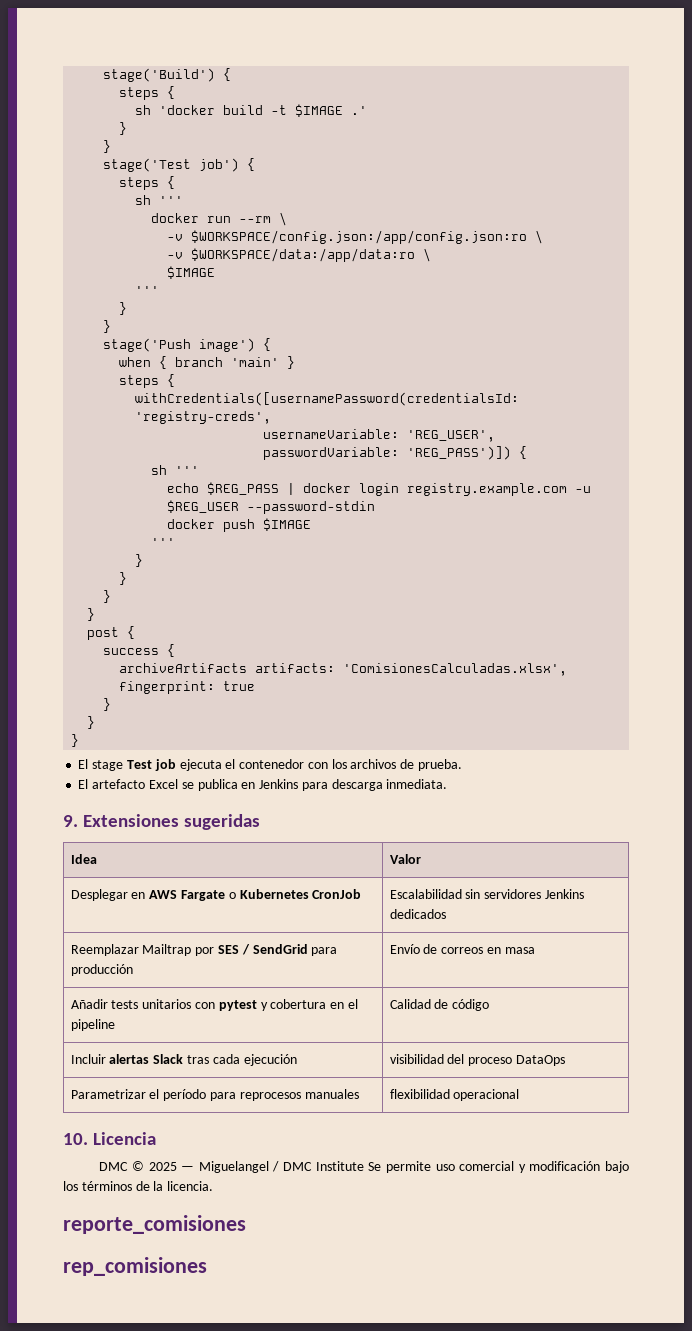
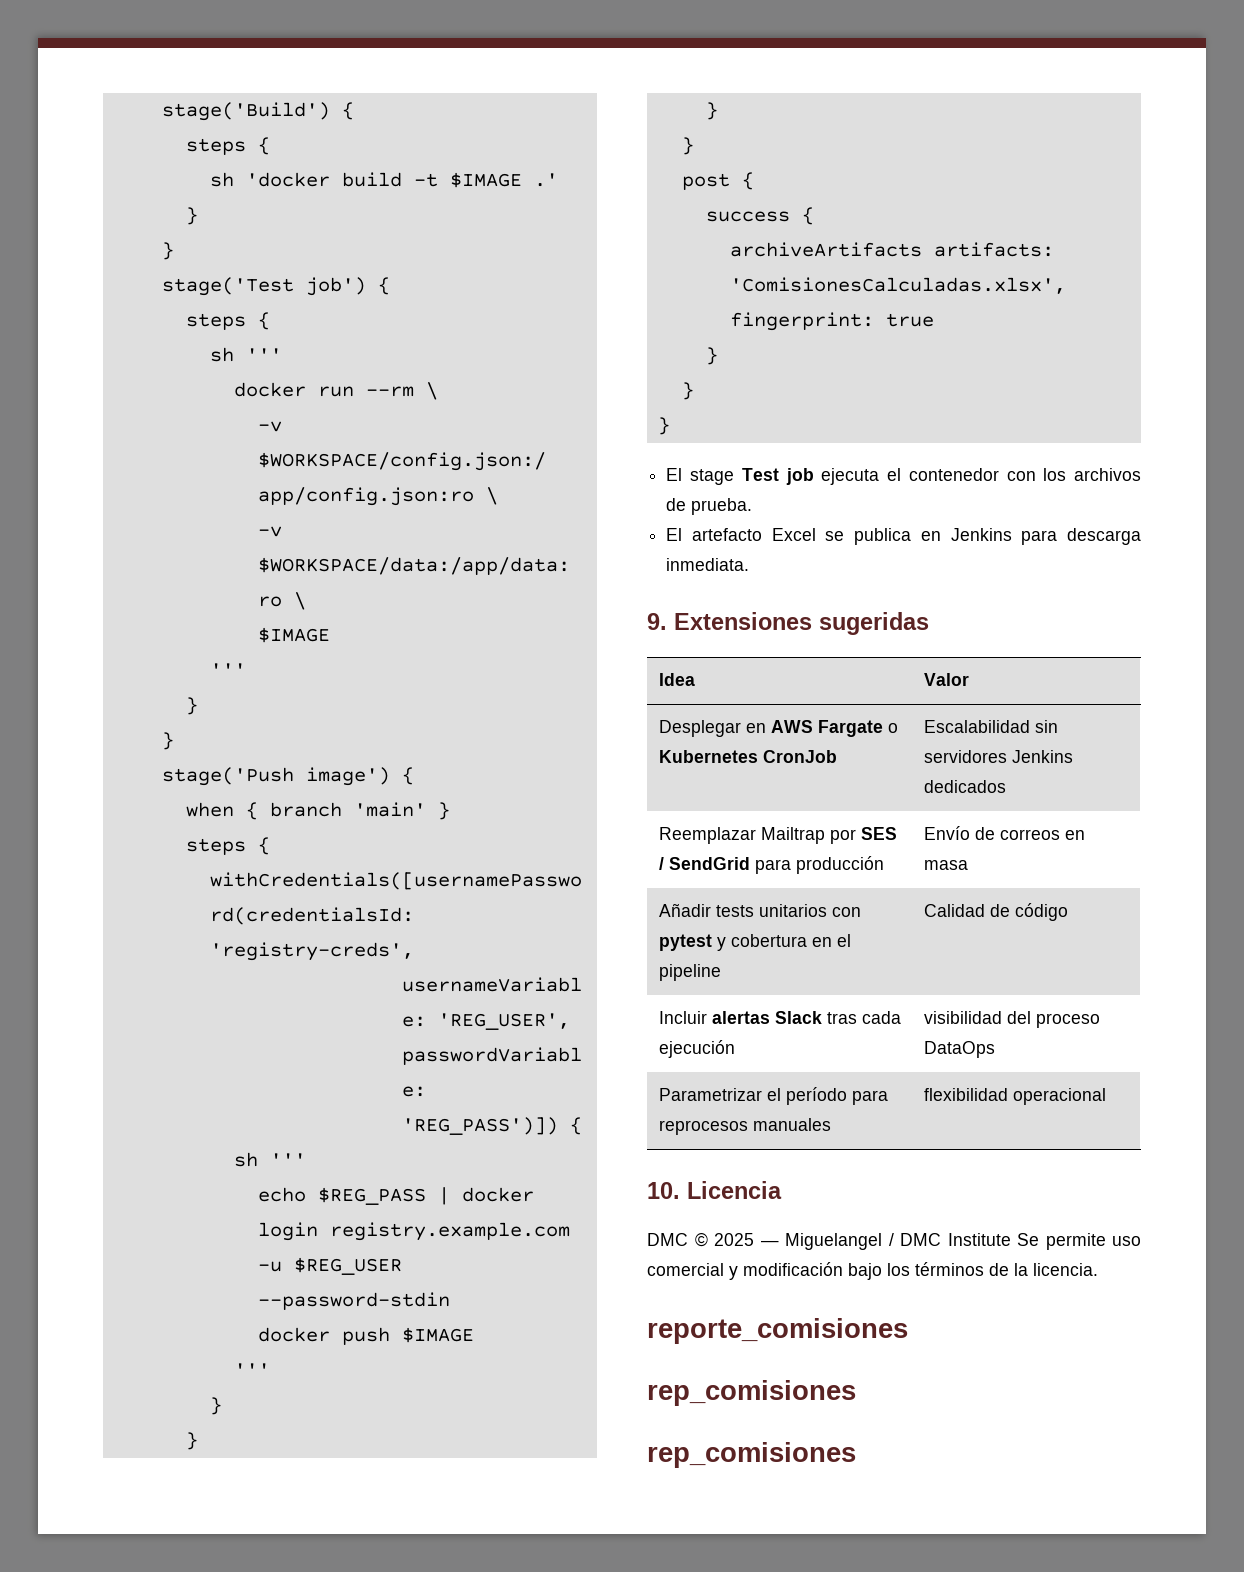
  reporte_comisiones
+ rep_comisiones

